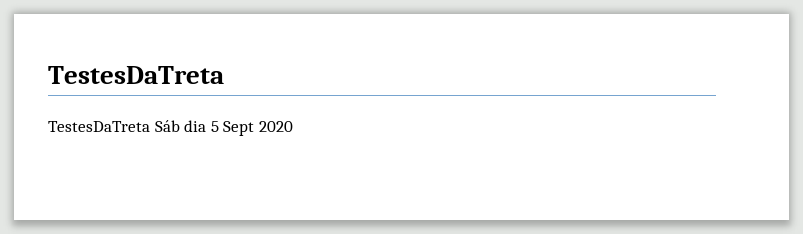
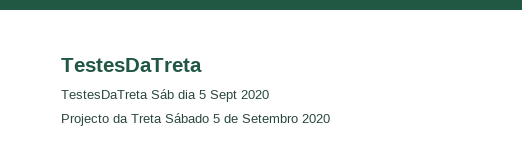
+ Projecto da Treta Sábado 5 de Setembro 2020

